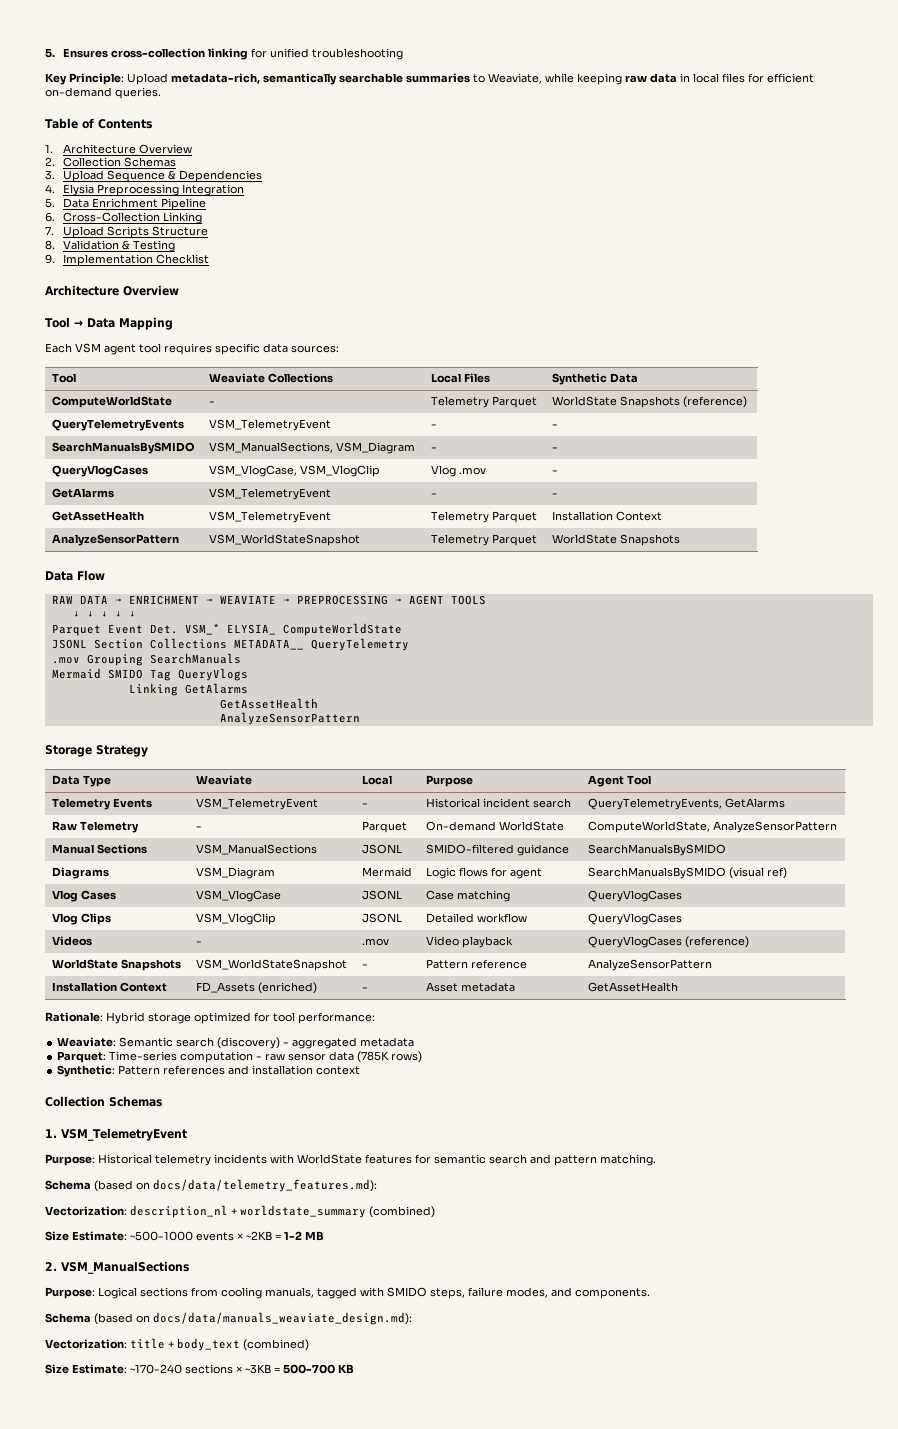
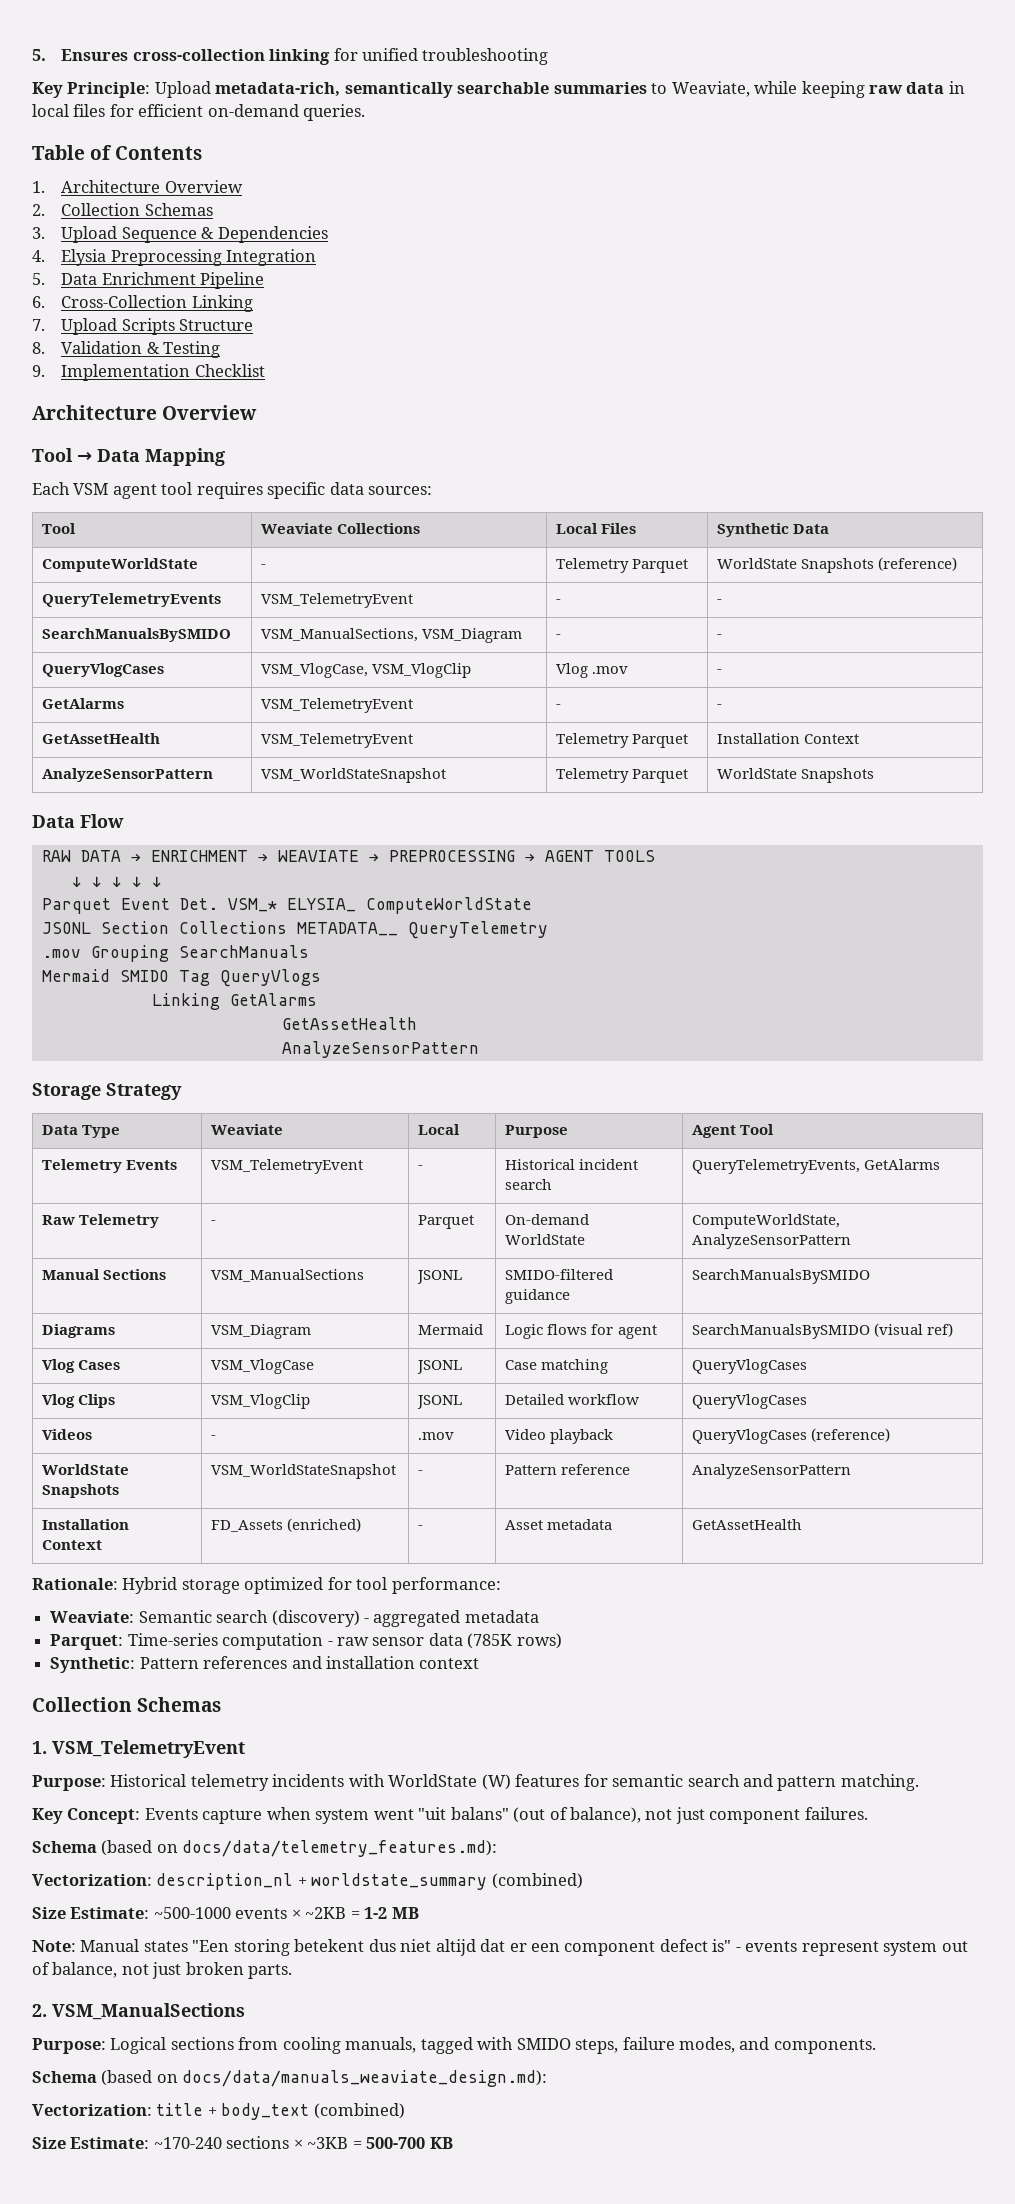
- Purpose: Historical telemetry incidents with WorldState features for semantic search and pattern matching.
+ Purpose: Historical telemetry incidents with WorldState (W) features for semantic search and pattern matching.
+ Key Concept: Events capture when system went "uit balans" (out of balance), not just component failures.
+ Note: Manual states "Een storing betekent dus niet altijd dat er een component defect is" - events represent system out of balance, not just broken parts.

